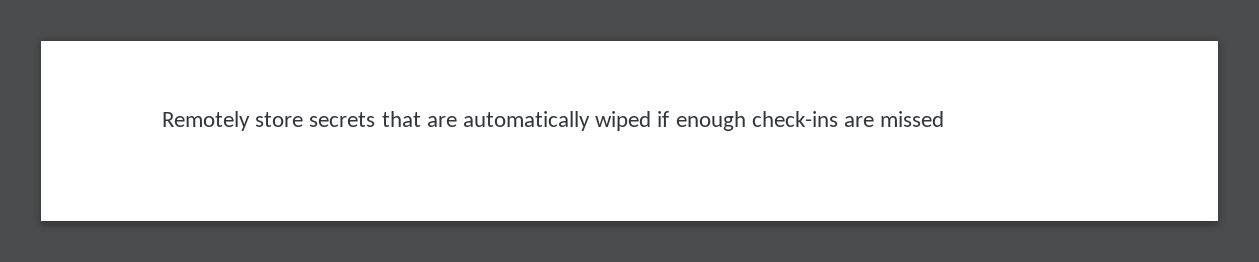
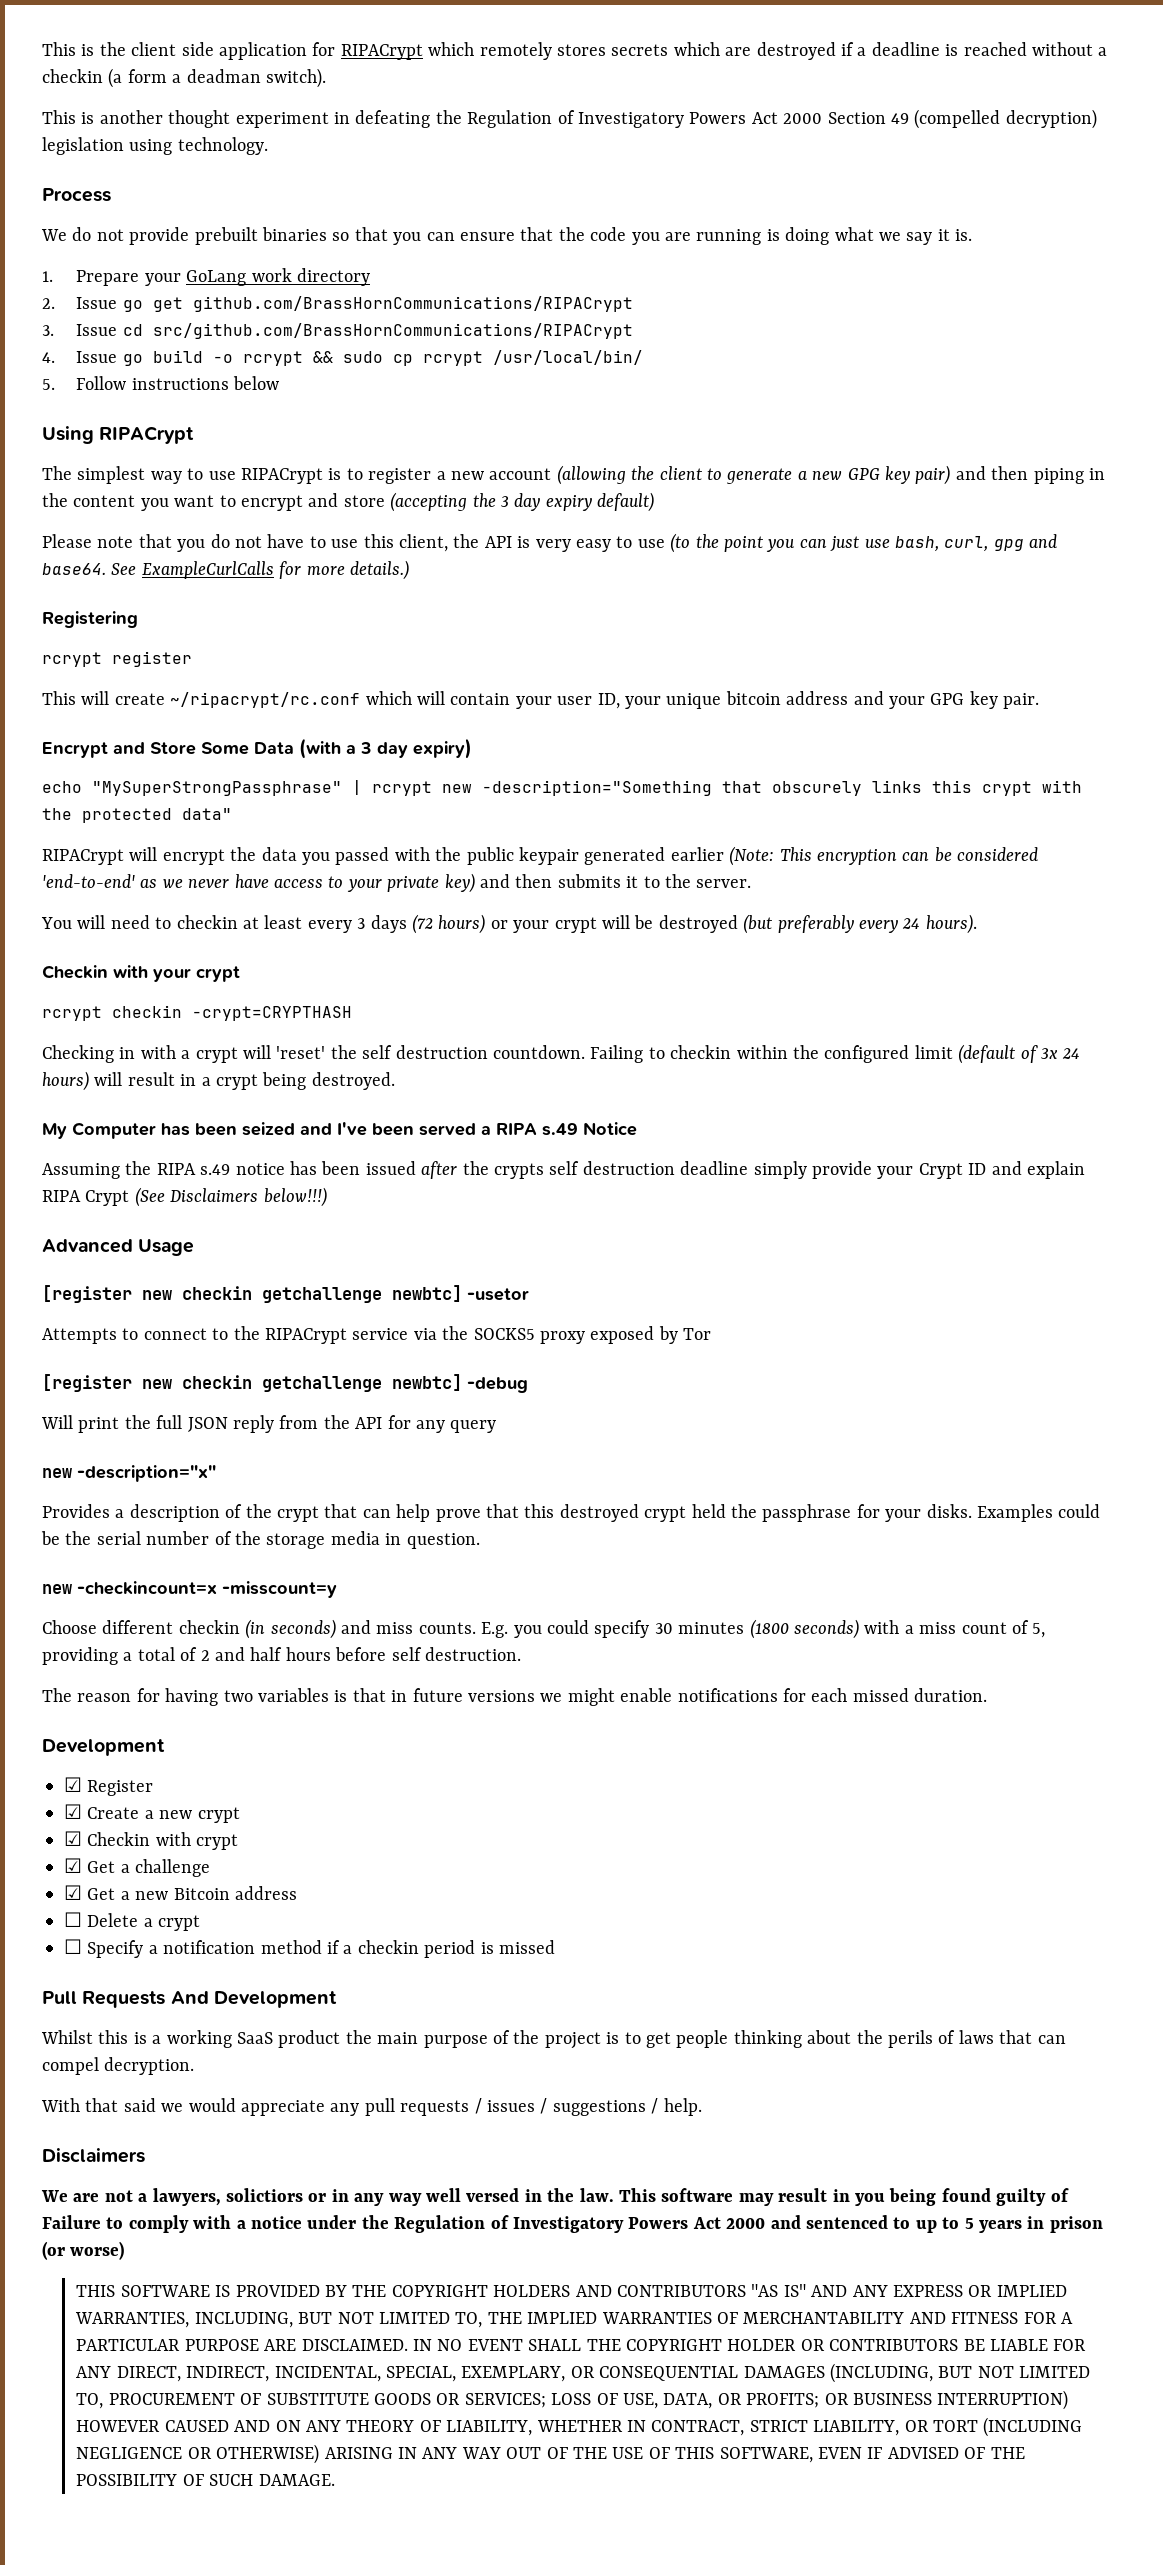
- Remotely store secrets that are automatically wiped if enough check-ins are missed
+ This is the client side application for RIPACrypt which remotely stores secrets which are destroyed if a deadline is reached without a checkin (a form a deadman switch).
+ This is another thought experiment in defeating the Regulation of Investigatory Powers Act 2000 Section 49 (compelled decryption) legislation using technology.
+ Process
+ We do not provide prebuilt binaries so that you can ensure that the code you are running is doing what we say it is.
+ 1. Prepare your GoLang work directory
+ 2. Issue go get github.com/BrassHornCommunications/RIPACrypt
+ 3. Issue cd src/github.com/BrassHornCommunications/RIPACrypt
+ 4. Issue go build -o rcrypt && sudo cp rcrypt /usr/local/bin/
+ 5. Follow instructions below
+ Using RIPACrypt
+ The simplest way to use RIPACrypt is to register a new account (allowing the client to generate a new GPG key pair) and then piping in the content you want to encrypt and store (accepting the 3 day expiry default)
+ Please note that you do not have to use this client, the API is very easy to use (to the point you can just use bash, curl, gpg and base64. See ExampleCurlCalls for more details.)
+ Registering
+ rcrypt register
+ This will create ~/ripacrypt/rc.conf which will contain your user ID, your unique bitcoin address and your GPG key pair.
+ Encrypt and Store Some Data (with a 3 day expiry)
+ echo "MySuperStrongPassphrase" | rcrypt new -description="Something that obscurely links this crypt with the protected data"
+ RIPACrypt will encrypt the data you passed with the public keypair generated earlier (Note: This encryption can be considered 'end-to-end' as we never have access to your private key) and then submits it to the server.
+ You will need to checkin at least every 3 days (72 hours) or your crypt will be destroyed (but preferably every 24 hours).
+ Checkin with your crypt
+ rcrypt checkin -crypt=CRYPTHASH
+ Checking in with a crypt will 'reset' the self destruction countdown. Failing to checkin within the configured limit (default of 3x 24 hours) will result in a crypt being destroyed.
+ My Computer has been seized and I've been served a RIPA s.49 Notice
+ Assuming the RIPA s.49 notice has been issued after the crypts self destruction deadline simply provide your Crypt ID and explain RIPA Crypt (See Disclaimers below!!!)
+ Advanced Usage
+ [register new checkin getchallenge newbtc] -usetor
+ Attempts to connect to the RIPACrypt service via the SOCKS5 proxy exposed by Tor
+ [register new checkin getchallenge newbtc] -debug
+ Will print the full JSON reply from the API for any query
+ new -description="x"
+ Provides a description of the crypt that can help prove that this destroyed crypt held the passphrase for your disks. Examples could be the serial number of the storage media in question.
+ new -checkincount=x -misscount=y
+ Choose different checkin (in seconds) and miss counts. E.g. you could specify 30 minutes (1800 seconds) with a miss count of 5, providing a total of 2 and half hours before self destruction.
+ The reason for having two variables is that in future versions we might enable notifications for each missed duration.
+ Development
+ ☑ Register
+ ☑ Create a new crypt
+ ☑ Checkin with crypt
+ ☑ Get a challenge
+ ☑ Get a new Bitcoin address
+ ☐ Delete a crypt
+ ☐ Specify a notification method if a checkin period is missed
+ Pull Requests And Development
+ Whilst this is a working SaaS product the main purpose of the project is to get people thinking about the perils of laws that can compel decryption.
+ With that said we would appreciate any pull requests / issues / suggestions / help.
+ Disclaimers
+ We are not a lawyers, solictiors or in any way well versed in the law. This software may result in you being found guilty of Failure to comply with a notice under the Regulation of Investigatory Powers Act 2000 and sentenced to up to 5 years in prison (or worse)
+ THIS SOFTWARE IS PROVIDED BY THE COPYRIGHT HOLDERS AND CONTRIBUTORS "AS IS" AND ANY EXPRESS OR IMPLIED WARRANTIES, INCLUDING, BUT NOT LIMITED TO, THE IMPLIED WARRANTIES OF MERCHANTABILITY AND FITNESS FOR A PARTICULAR PURPOSE ARE DISCLAIMED. IN NO EVENT SHALL THE COPYRIGHT HOLDER OR CONTRIBUTORS BE LIABLE FOR ANY DIRECT, INDIRECT, INCIDENTAL, SPECIAL, EXEMPLARY, OR CONSEQUENTIAL DAMAGES (INCLUDING, BUT NOT LIMITED TO, PROCUREMENT OF SUBSTITUTE GOODS OR SERVICES; LOSS OF USE, DATA, OR PROFITS; OR BUSINESS INTERRUPTION) HOWEVER CAUSED AND ON ANY THEORY OF LIABILITY, WHETHER IN CONTRACT, STRICT LIABILITY, OR TORT (INCLUDING NEGLIGENCE OR OTHERWISE) ARISING IN ANY WAY OUT OF THE USE OF THIS SOFTWARE, EVEN IF ADVISED OF THE POSSIBILITY OF SUCH DAMAGE.

